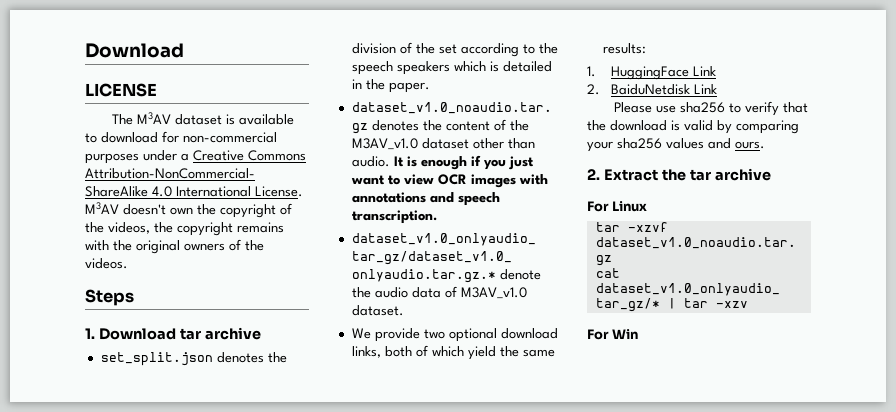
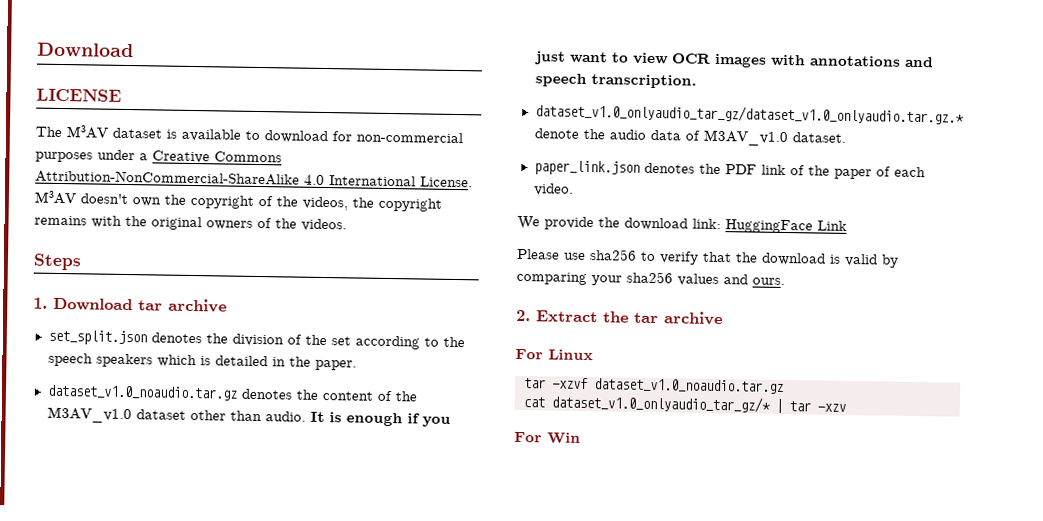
- We provide two optional download links, both of which yield the same results:
- 1. HuggingFace Link
+ paper_link.json denotes the PDF link of the paper of each video.
+ We provide the download link: HuggingFace Link
- 2. BaiduNetdisk Link

